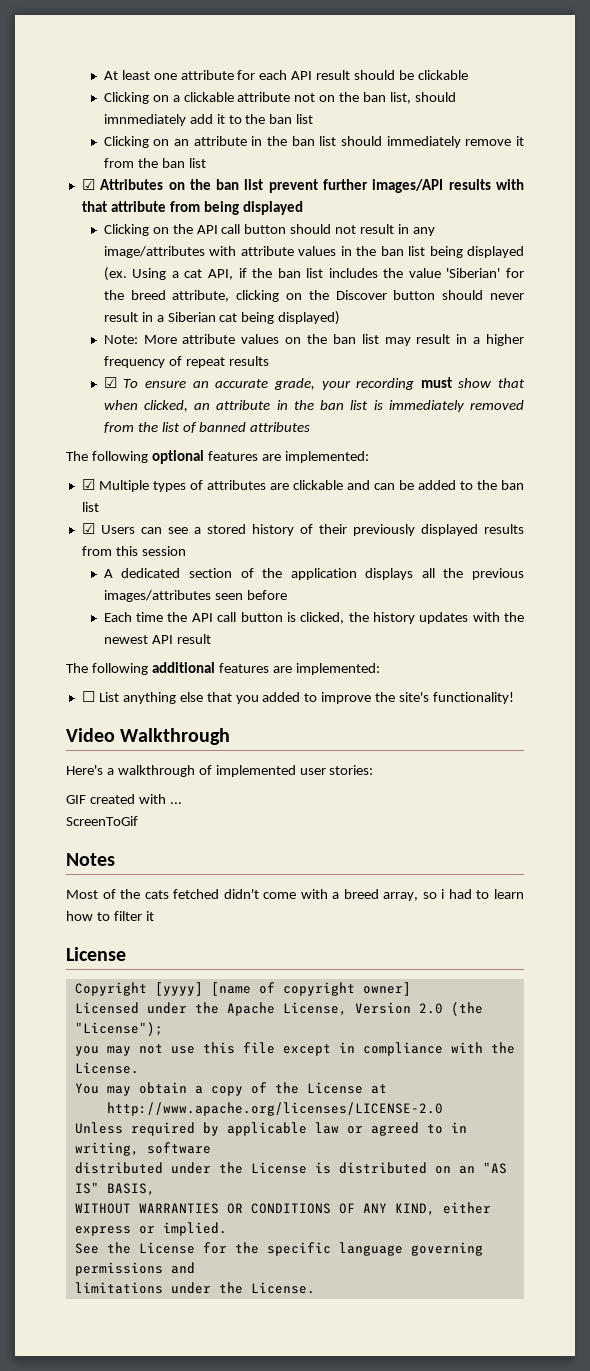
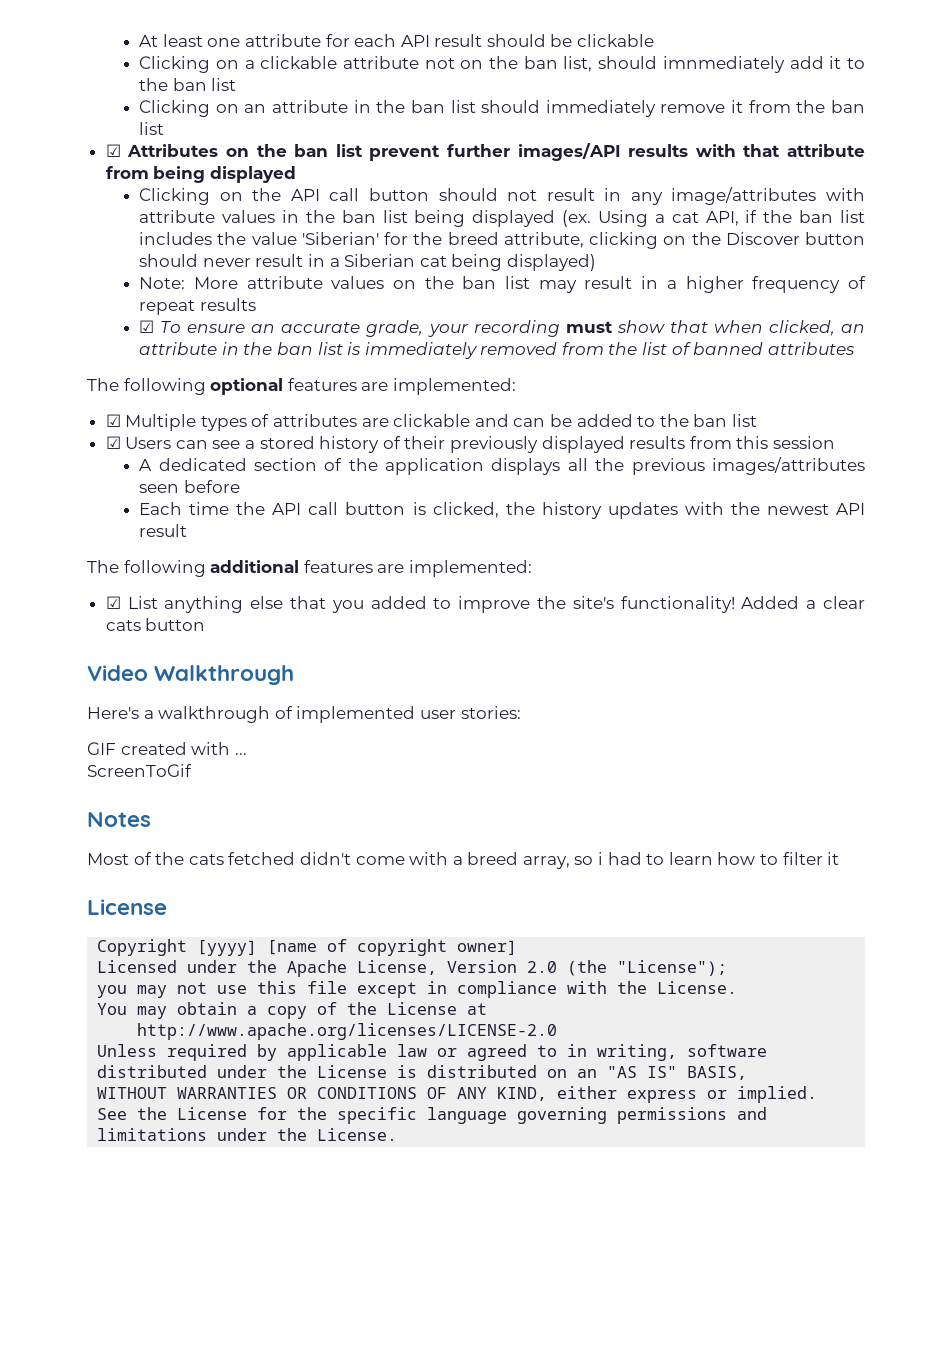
- ☐ List anything else that you added to improve the site's functionality!
+ ☑ List anything else that you added to improve the site's functionality! Added a clear cats button

